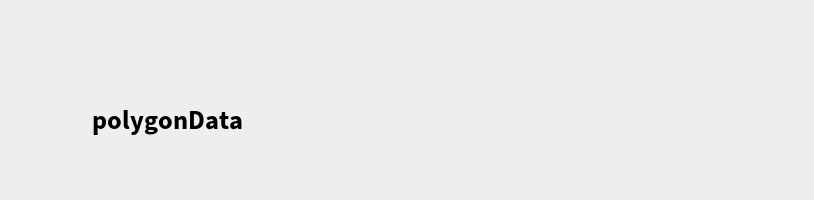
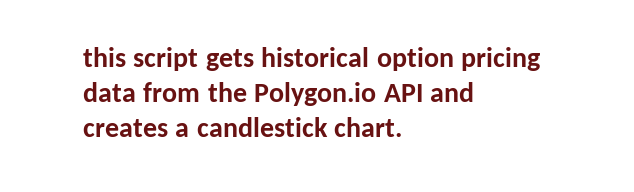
- polygonData
+ this script gets historical option pricing data from the Polygon.io API and creates a candlestick chart.

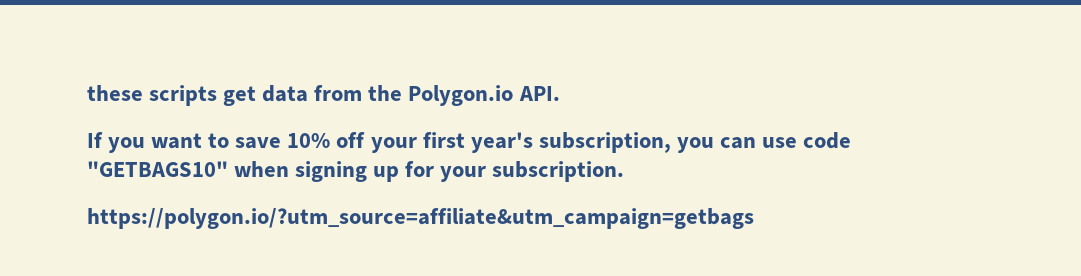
- this script gets historical option pricing data from the Polygon.io API and creates a candlestick chart.
+ these scripts get data from the Polygon.io API.
+ If you want to save 10% off your first year's subscription, you can use code "GETBAGS10" when signing up for your subscription.
+ https://polygon.io/?utm_source=affiliate&utm_campaign=getbags

